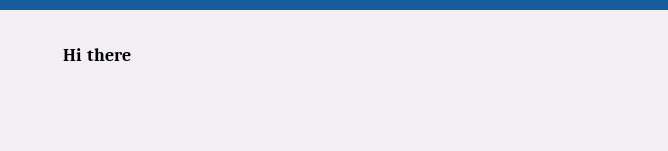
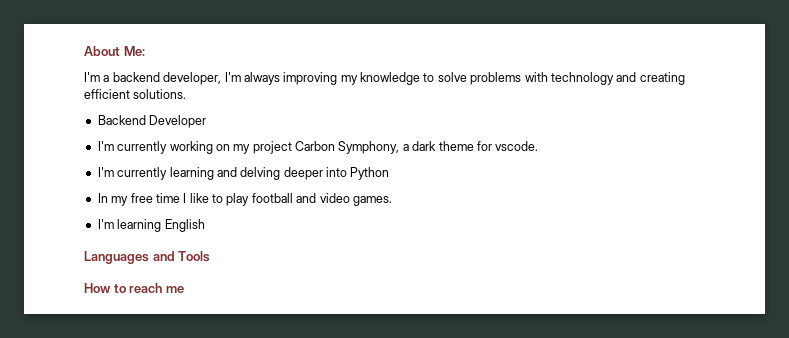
- Hi there
+ About Me:
+ I'm a backend developer, I'm always improving my knowledge to solve problems with technology and creating efficient solutions.
+ Backend Developer
+ I'm currently working on my project Carbon Symphony, a dark theme for vscode.
+ I'm currently learning and delving deeper into Python
+ In my free time I like to play football and video games.
+ I'm learning English
+ Languages and Tools
+ How to reach me

